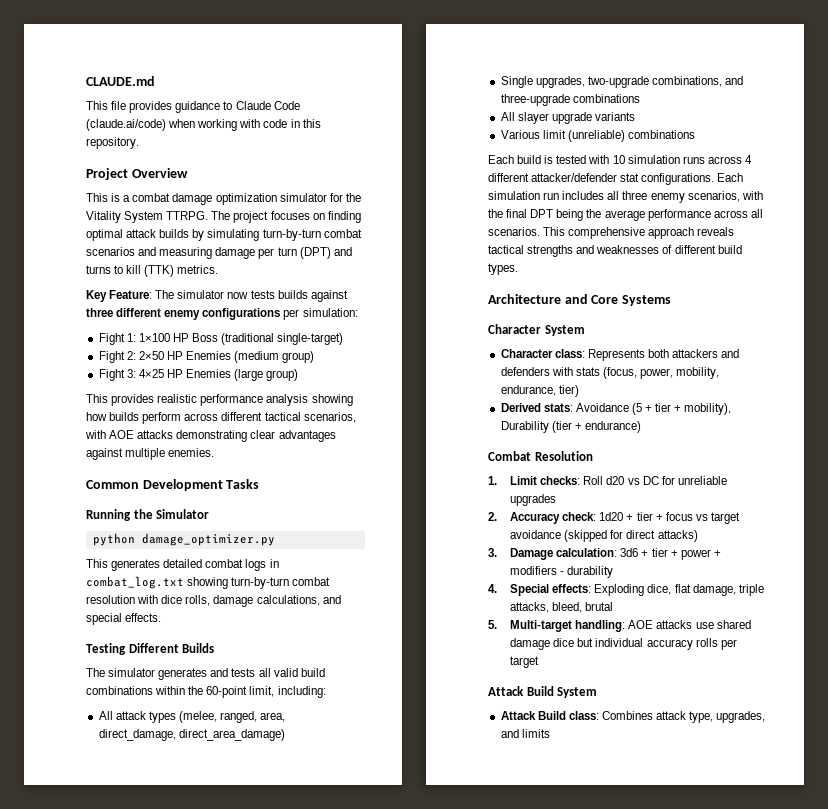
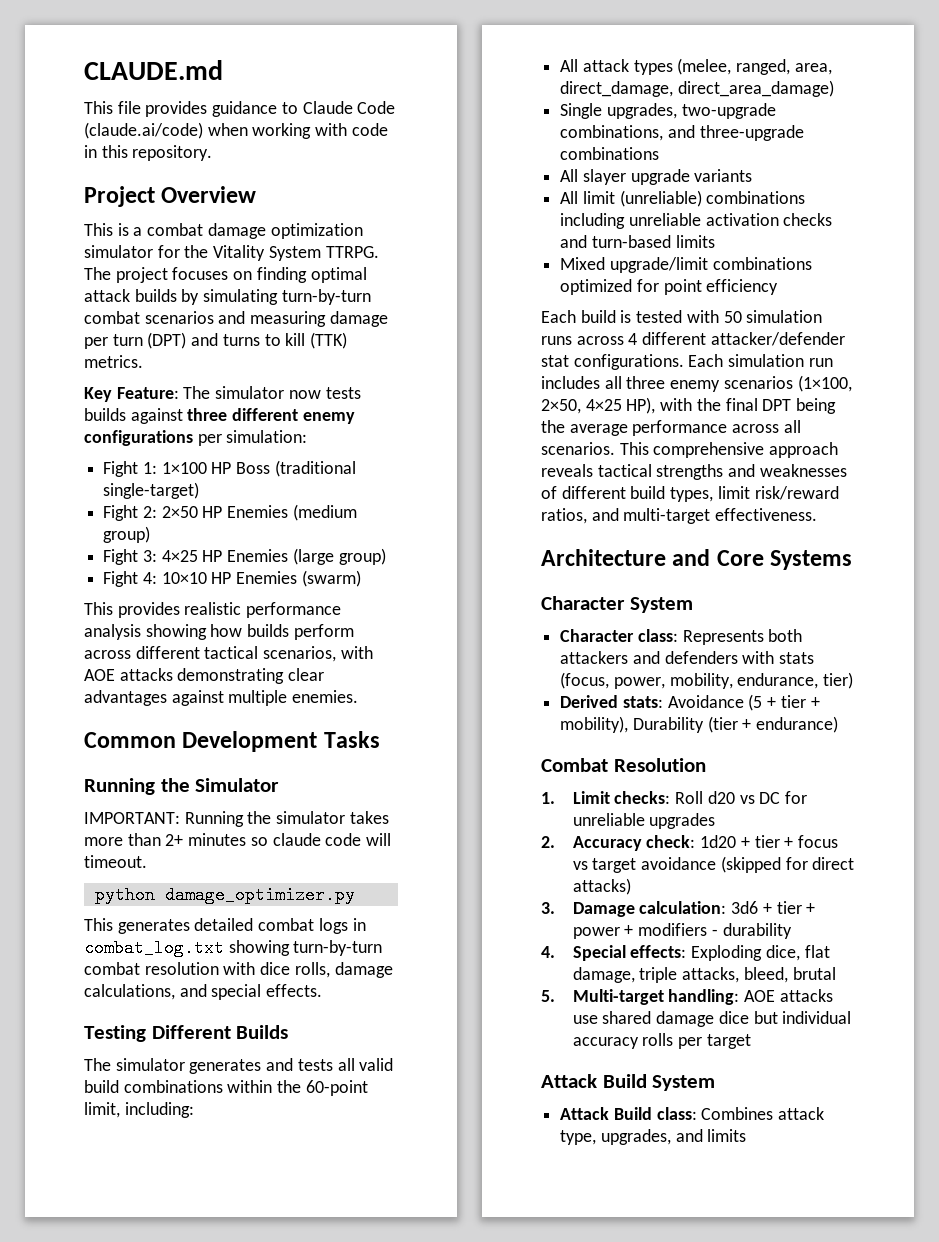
+ Fight 4: 10×10 HP Enemies (swarm)
+ IMPORTANT: Running the simulator takes more than 2+ minutes so claude code will timeout.
- Various limit (unreliable) combinations
+ All limit (unreliable) combinations including unreliable activation checks and turn-based limits
+ Mixed upgrade/limit combinations optimized for point efficiency
- Each build is tested with 10 simulation runs across 4 different attacker/defender stat configurations.
+ Each build is tested with 50 simulation runs across 4 different attacker/defender stat configurations.
- Each simulation run includes all three enemy scenarios, with the final DPT being the average performance across all scenarios.
+ Each simulation run includes all three enemy scenarios (1×100, 2×50, 4×25 HP), with the final DPT being the average performance across all scenarios.
- This comprehensive approach reveals tactical strengths and weaknesses of different build types.
+ This comprehensive approach reveals tactical strengths and weaknesses of different build types, limit risk/reward ratios, and multi-target effectiveness.

